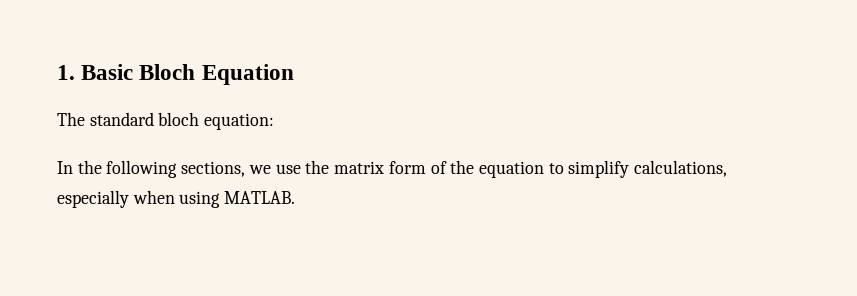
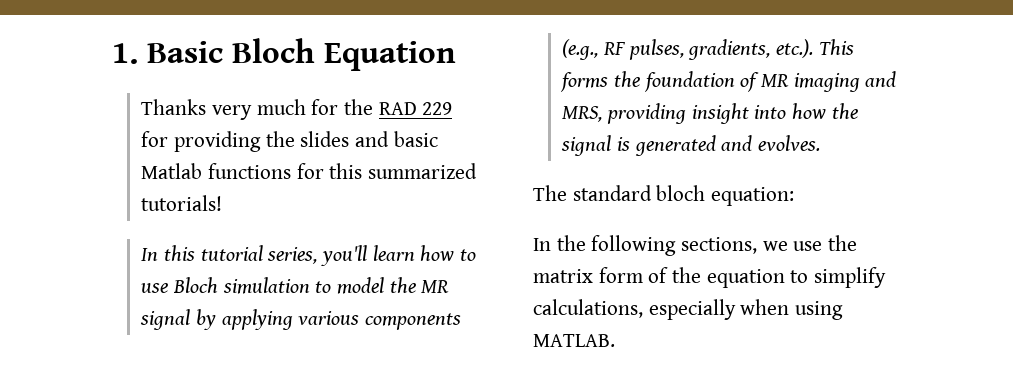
+ Thanks very much for the RAD 229 for providing the slides and basic Matlab functions for this summarized tutorials!
+ In this tutorial series, you'll learn how to use Bloch simulation to model the MR signal by applying various components (e.g., RF pulses, gradients, etc.). This forms the foundation of MR imaging and MRS, providing insight into how the signal is generated and evolves.

